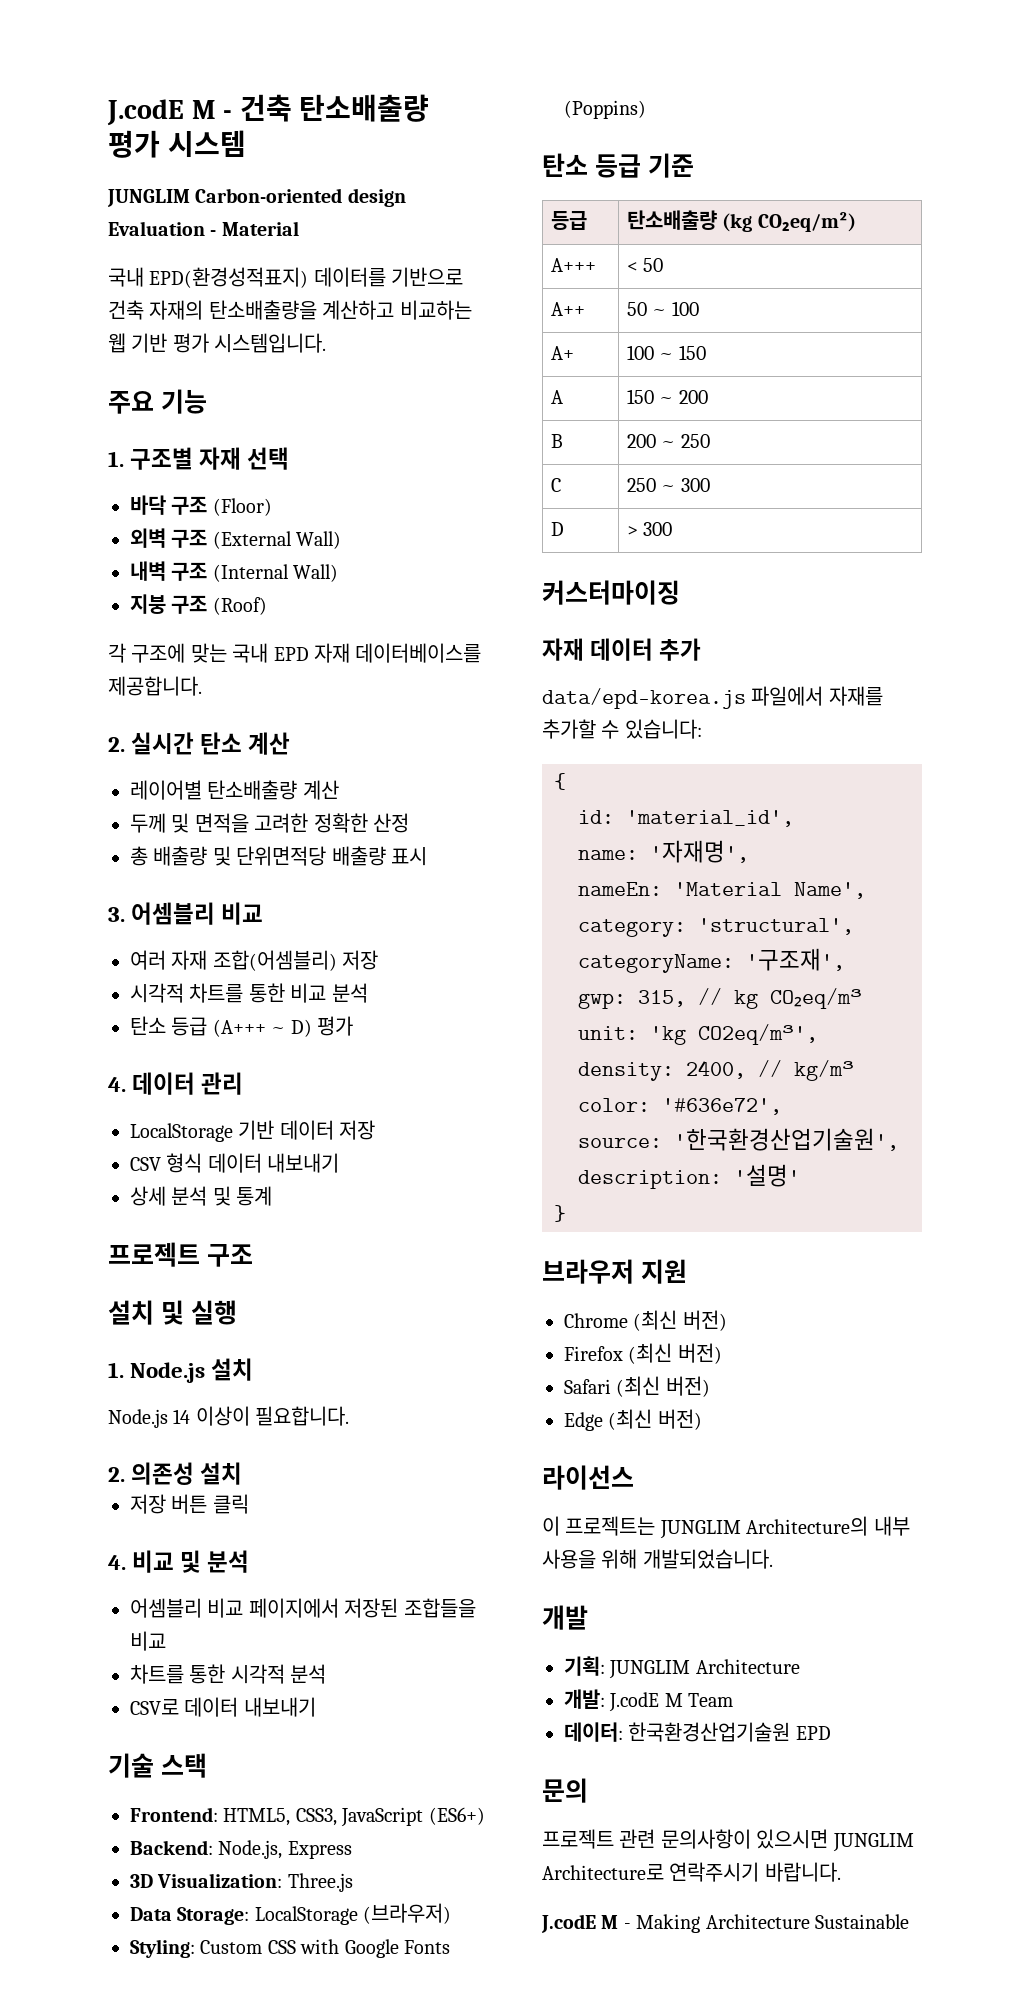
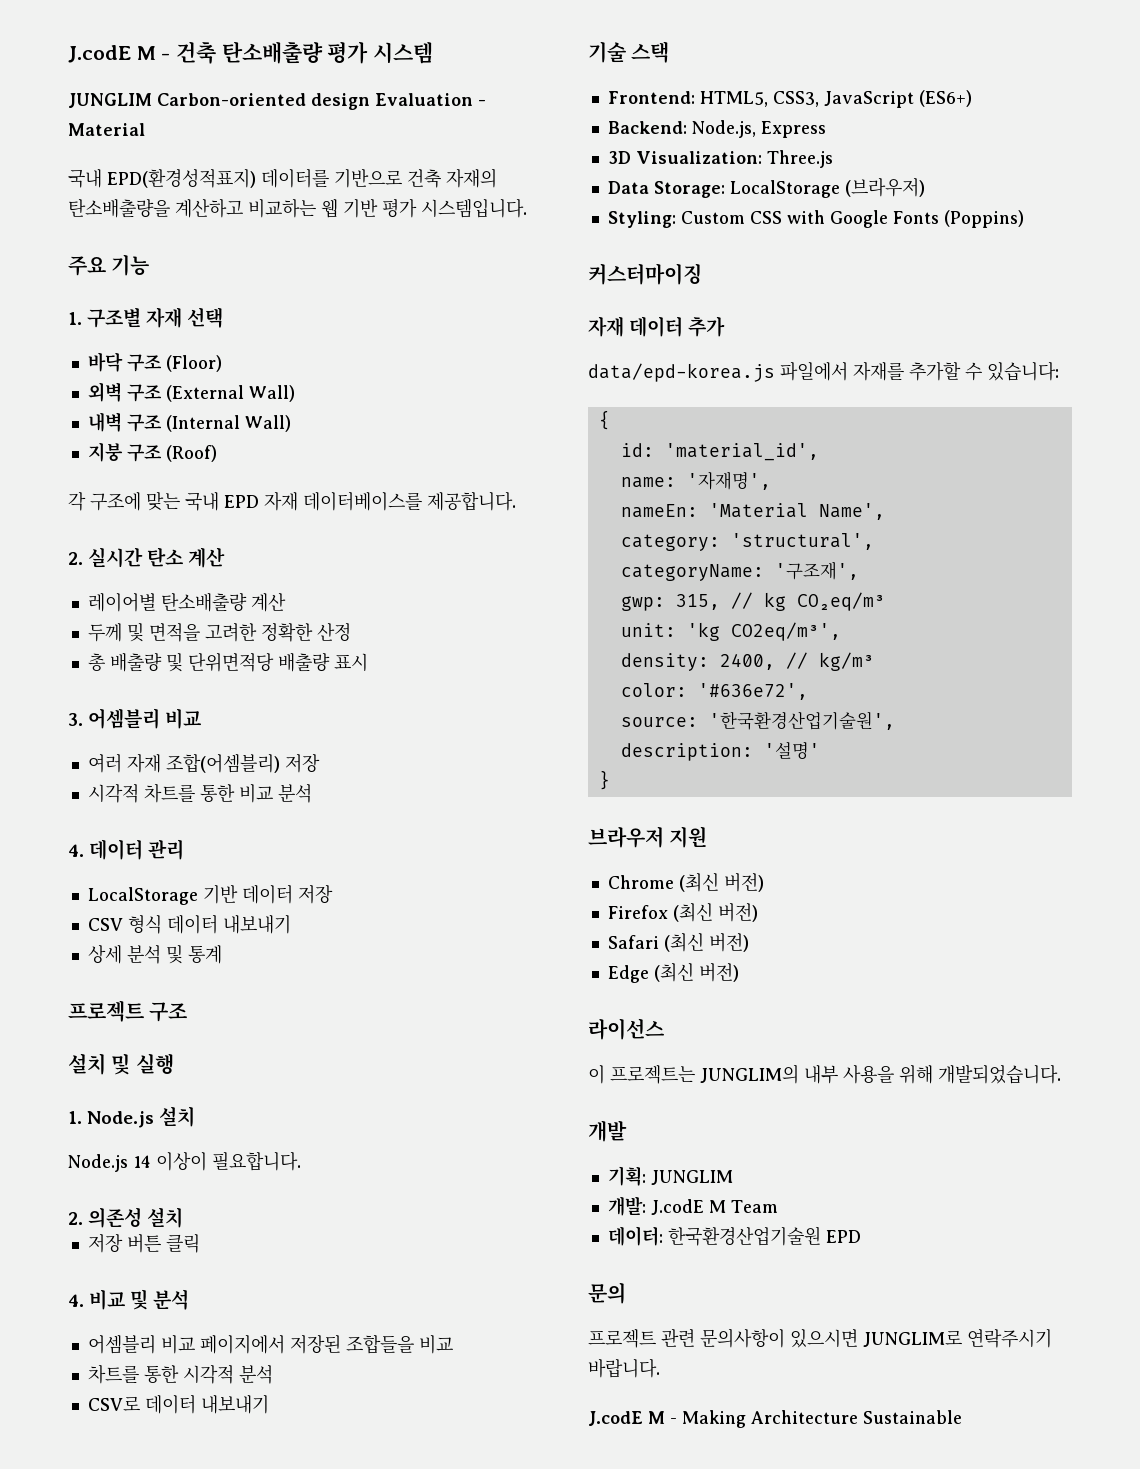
- 탄소 등급 (A+++ ~ D) 평가
- 탄소 등급 기준
- 등급 | 탄소배출량 (kg CO₂eq/m²)
- A+++ | < 50
- A++ | 50 ~ 100
- A+ | 100 ~ 150
- A | 150 ~ 200
- B | 200 ~ 250
- C | 250 ~ 300
- D | > 300
- 이 프로젝트는 JUNGLIM Architecture의 내부 사용을 위해 개발되었습니다.
+ 이 프로젝트는 JUNGLIM의 내부 사용을 위해 개발되었습니다.
- 기획: JUNGLIM Architecture
+ 기획: JUNGLIM
- 프로젝트 관련 문의사항이 있으시면 JUNGLIM Architecture로 연락주시기 바랍니다.
+ 프로젝트 관련 문의사항이 있으시면 JUNGLIM로 연락주시기 바랍니다.

